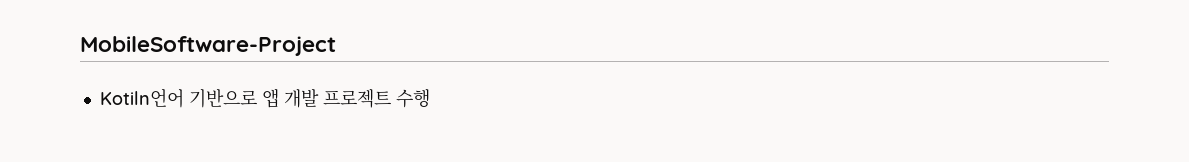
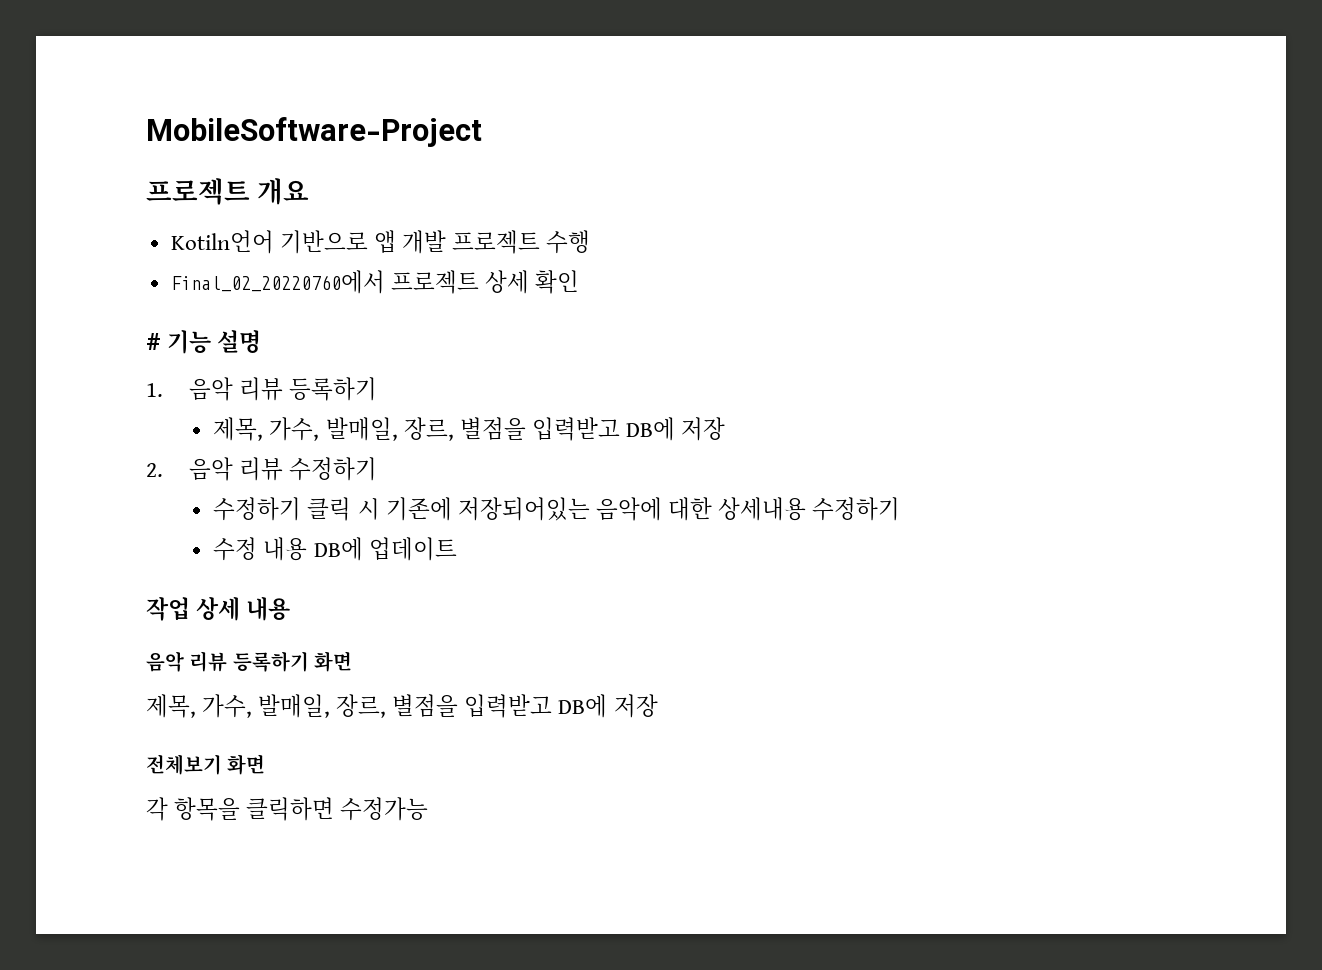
+ 프로젝트 개요
+ Final_02_20220760에서 프로젝트 상세 확인
+ # 기능 설명
+ 1. 음악 리뷰 등록하기
+ 제목, 가수, 발매일, 장르, 별점을 입력받고 DB에 저장
+ 2. 음악 리뷰 수정하기
+ 수정하기 클릭 시 기존에 저장되어있는 음악에 대한 상세내용 수정하기
+ 수정 내용 DB에 업데이트
+ 작업 상세 내용
+ 음악 리뷰 등록하기 화면
+ 제목, 가수, 발매일, 장르, 별점을 입력받고 DB에 저장
+ 전체보기 화면
+ 각 항목을 클릭하면 수정가능

